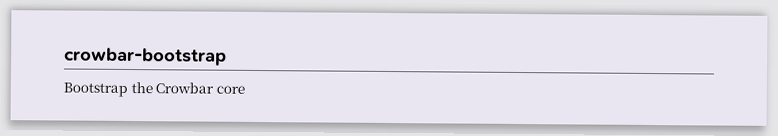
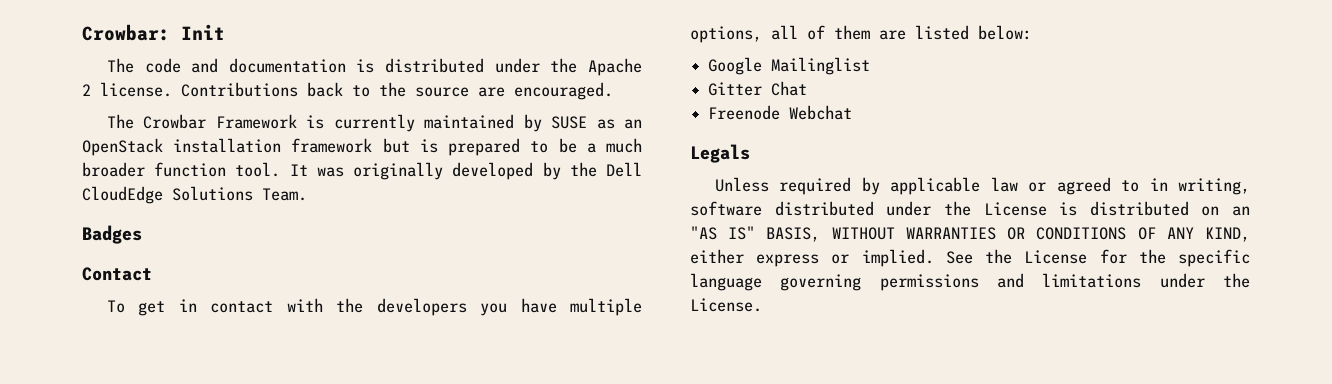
- crowbar-bootstrap
- Bootstrap the Crowbar core
+ Crowbar: Init
+ The code and documentation is distributed under the Apache 2 license. Contributions back to the source are encouraged.
+ The Crowbar Framework is currently maintained by SUSE as an OpenStack installation framework but is prepared to be a much broader function tool. It was originally developed by the Dell CloudEdge Solutions Team.
+ Badges
+ Contact
+ To get in contact with the developers you have multiple options, all of them are listed below:
+ Google Mailinglist
+ Gitter Chat
+ Freenode Webchat
+ Legals
+ Unless required by applicable law or agreed to in writing, software distributed under the License is distributed on an "AS IS" BASIS, WITHOUT WARRANTIES OR CONDITIONS OF ANY KIND, either express or implied. See the License for the specific language governing permissions and limitations under the License.

